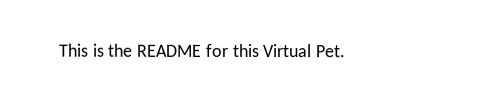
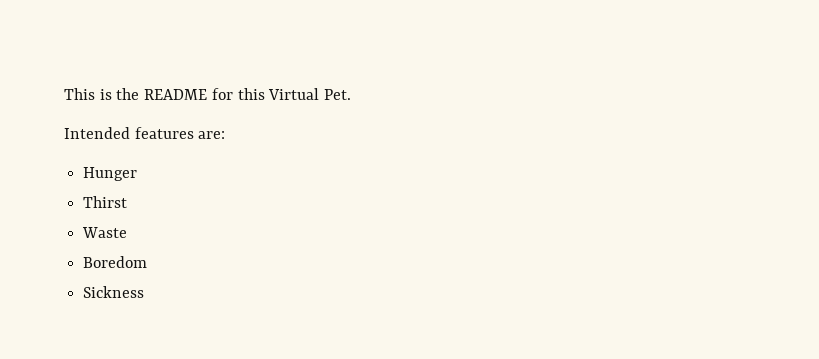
+ Intended features are:
+ Hunger
+ Thirst
+ Waste
+ Boredom
+ Sickness

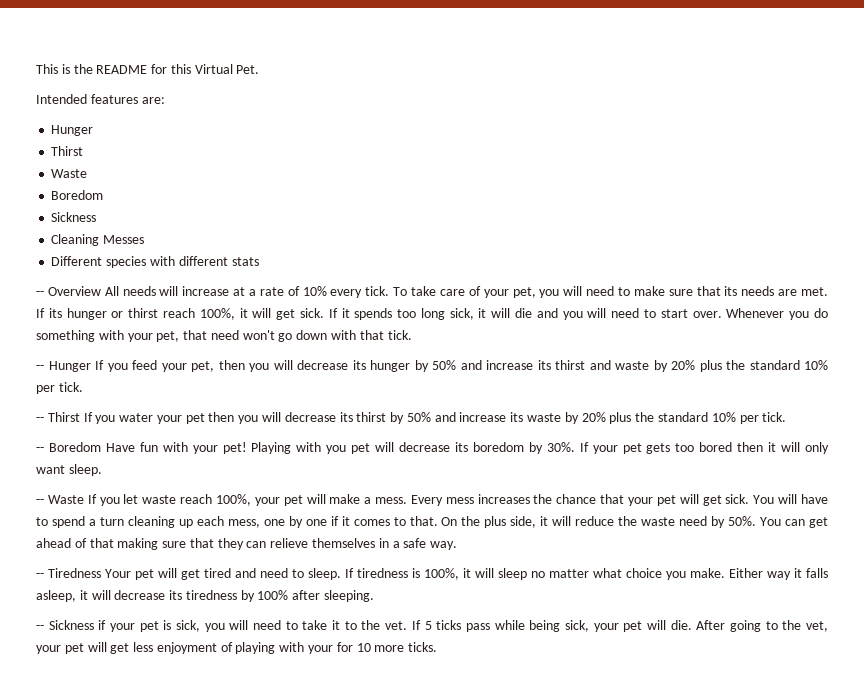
+ Cleaning Messes
+ Different species with different stats
+ -- Overview All needs will increase at a rate of 10% every tick. To take care of your pet, you will need to make sure that its needs are met. If its hunger or thirst reach 100%, it will get sick. If it spends too long sick, it will die and you will need to start over. Whenever you do something with your pet, that need won't go down with that tick.
+ -- Hunger If you feed your pet, then you will decrease its hunger by 50% and increase its thirst and waste by 20% plus the standard 10% per tick.
+ -- Thirst If you water your pet then you will decrease its thirst by 50% and increase its waste by 20% plus the standard 10% per tick.
+ -- Boredom Have fun with your pet! Playing with you pet will decrease its boredom by 30%. If your pet gets too bored then it will only want sleep.
+ -- Waste If you let waste reach 100%, your pet will make a mess. Every mess increases the chance that your pet will get sick. You will have to spend a turn cleaning up each mess, one by one if it comes to that. On the plus side, it will reduce the waste need by 50%. You can get ahead of that making sure that they can relieve themselves in a safe way.
+ -- Tiredness Your pet will get tired and need to sleep. If tiredness is 100%, it will sleep no matter what choice you make. Either way it falls asleep, it will decrease its tiredness by 100% after sleeping.
+ -- Sickness if your pet is sick, you will need to take it to the vet. If 5 ticks pass while being sick, your pet will die. After going to the vet, your pet will get less enjoyment of playing with your for 10 more ticks.

